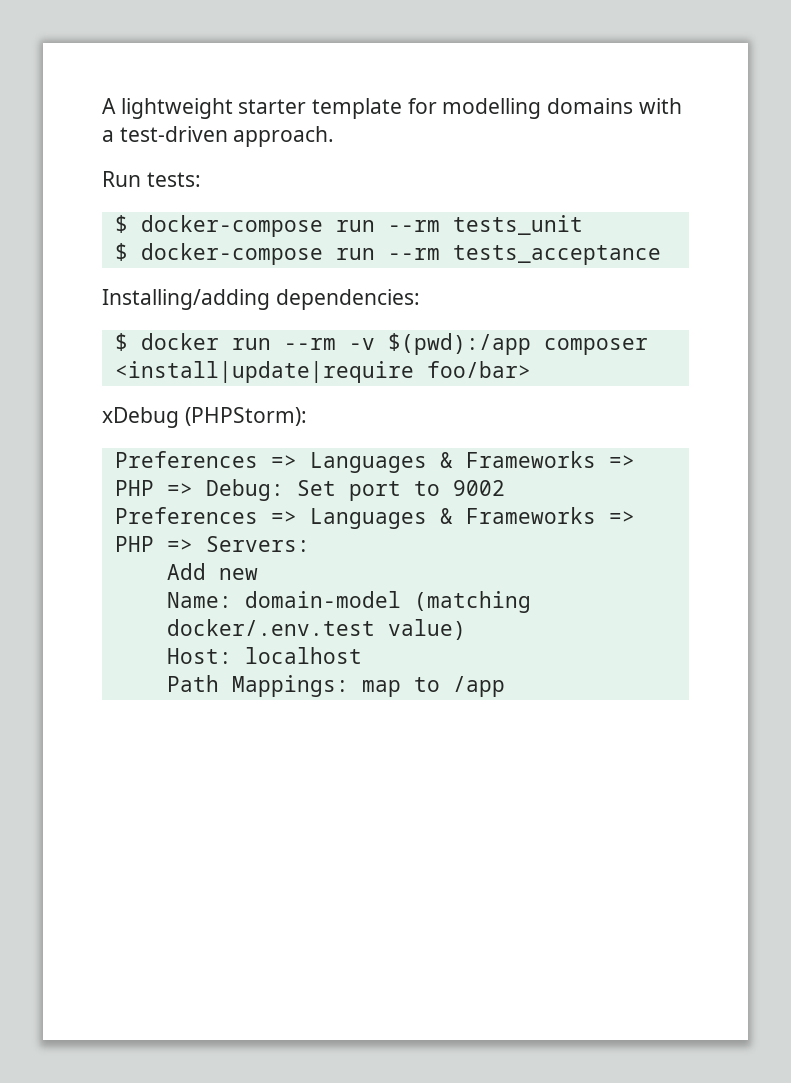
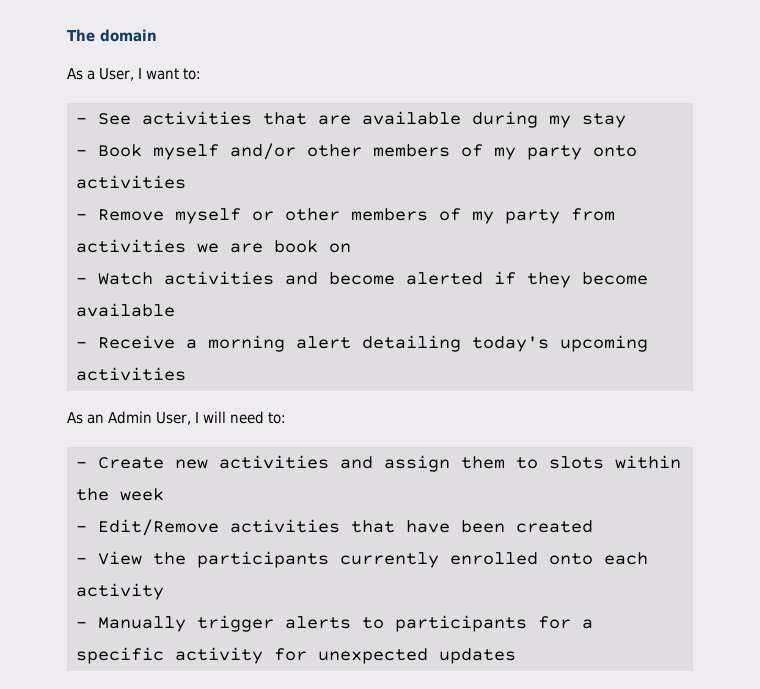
- A lightweight starter template for modelling domains with a test-driven approach.
- Run tests:
- $ docker-compose run --rm tests_unit
- $ docker-compose run --rm tests_acceptance
- Installing/adding dependencies:
- $ docker run --rm -v $(pwd):/app composer <install|update|require foo/bar>
- xDebug (PHPStorm):
- Preferences => Languages & Frameworks => PHP => Debug: Set port to 9002
- Preferences => Languages & Frameworks => PHP => Servers:
- Add new
- Name: domain-model (matching docker/.env.test value)
- Host: localhost
- Path Mappings: map to /app
+ The domain
+ As a User, I want to:
+ - See activities that are available during my stay
+ - Book myself and/or other members of my party onto activities
+ - Remove myself or other members of my party from activities we are book on
+ - Watch activities and become alerted if they become available
+ - Receive a morning alert detailing today's upcoming activities
+ As an Admin User, I will need to:
+ - Create new activities and assign them to slots within the week
+ - Edit/Remove activities that have been created
+ - View the participants currently enrolled onto each activity
+ - Manually trigger alerts to participants for a specific activity for unexpected updates

